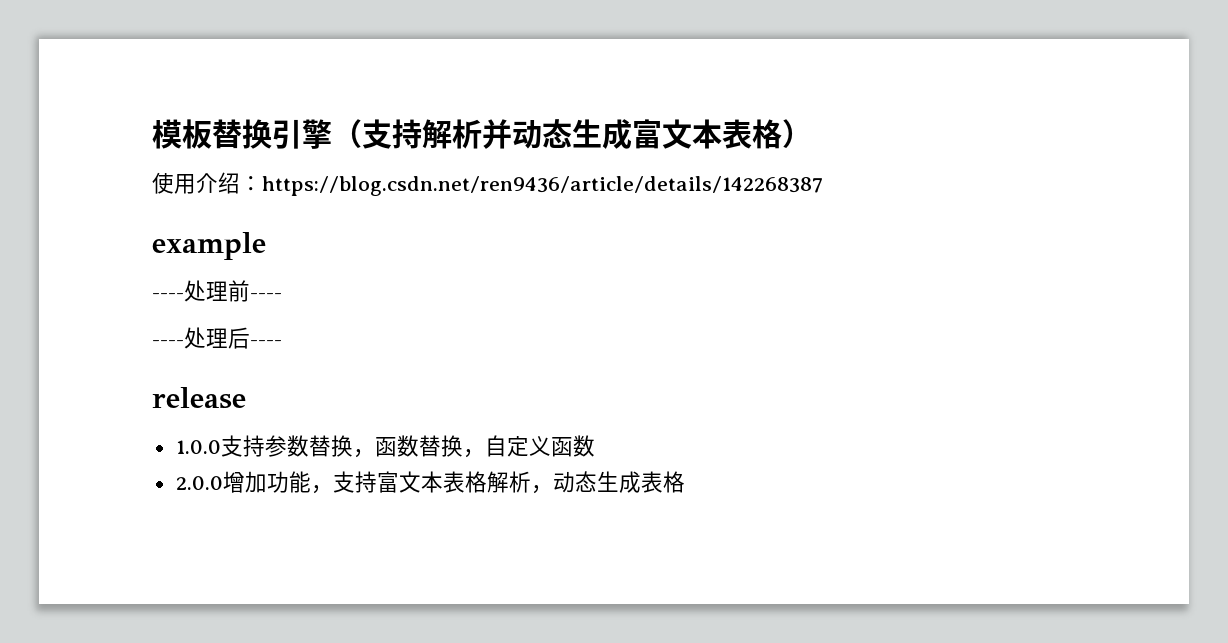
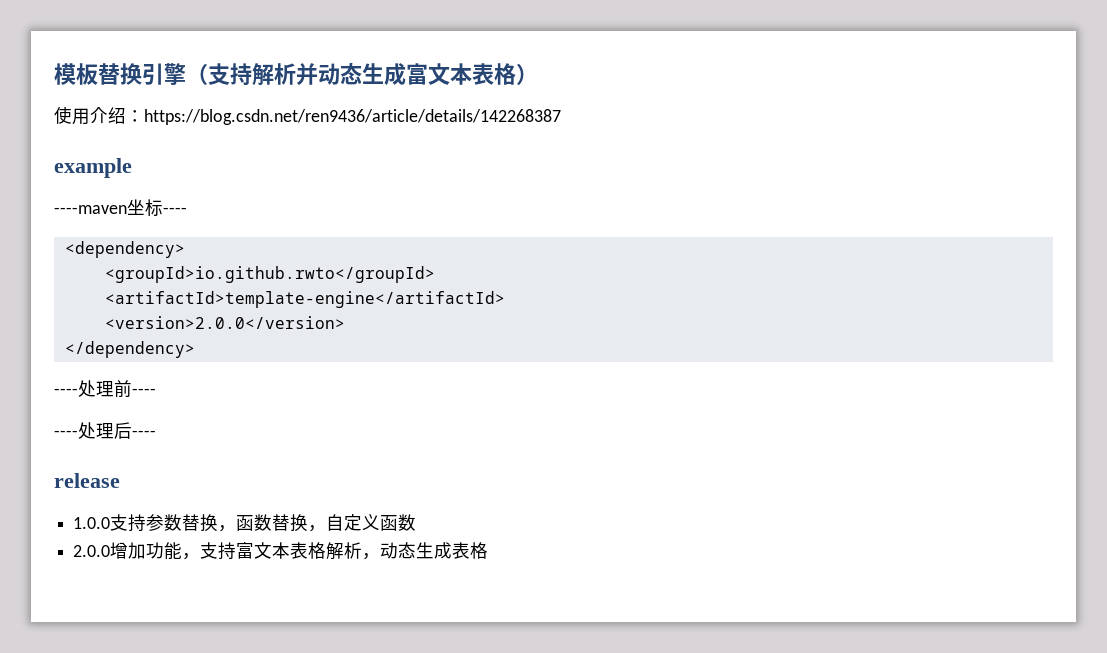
+ ----maven坐标----
+ <dependency>
+ <groupId>io.github.rwto</groupId>
+ <artifactId>template-engine</artifactId>
+ <version>2.0.0</version>
+ </dependency>

